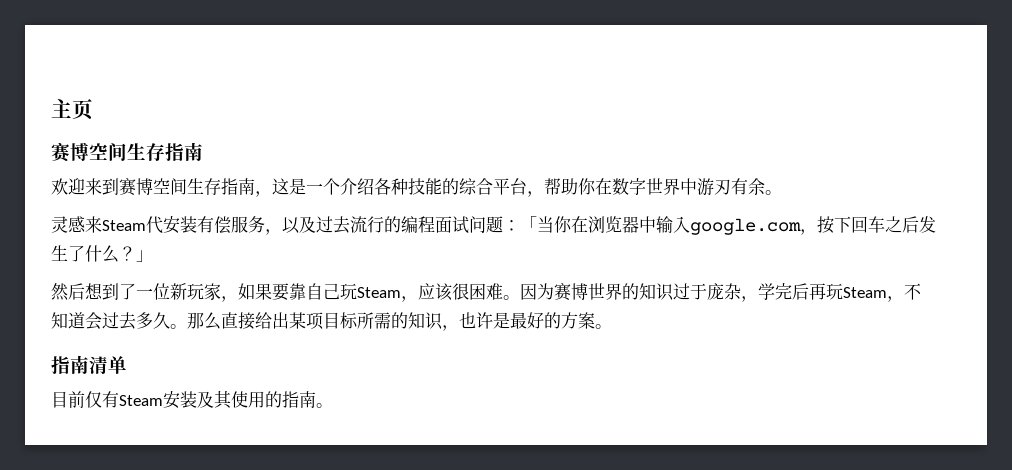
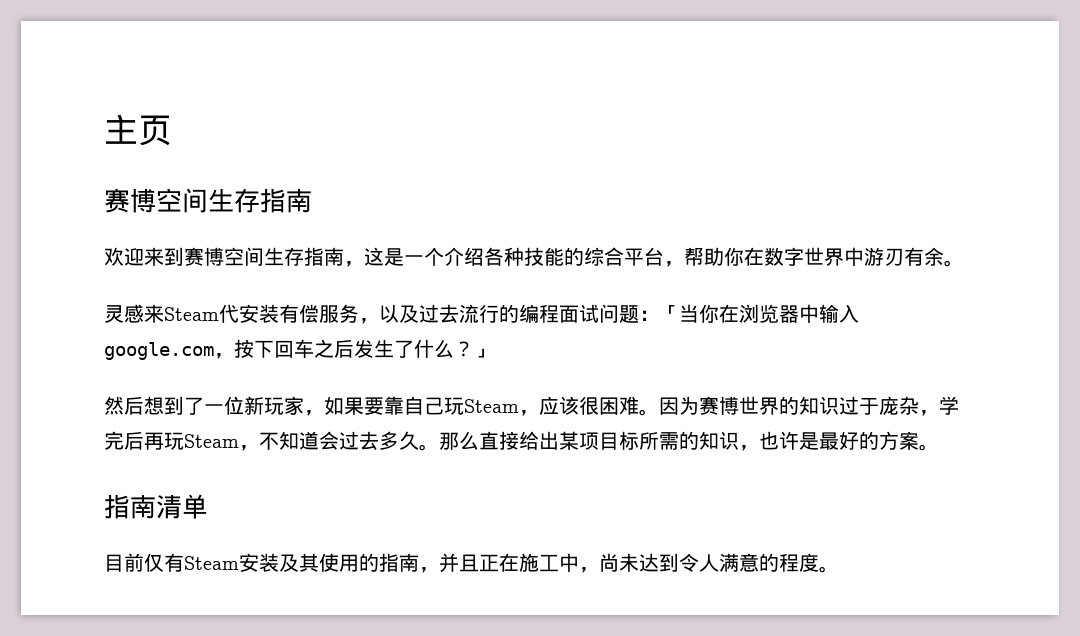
- 目前仅有Steam安装及其使用的指南。
+ 目前仅有Steam安装及其使用的指南，并且正在施工中，尚未达到令人满意的程度。

